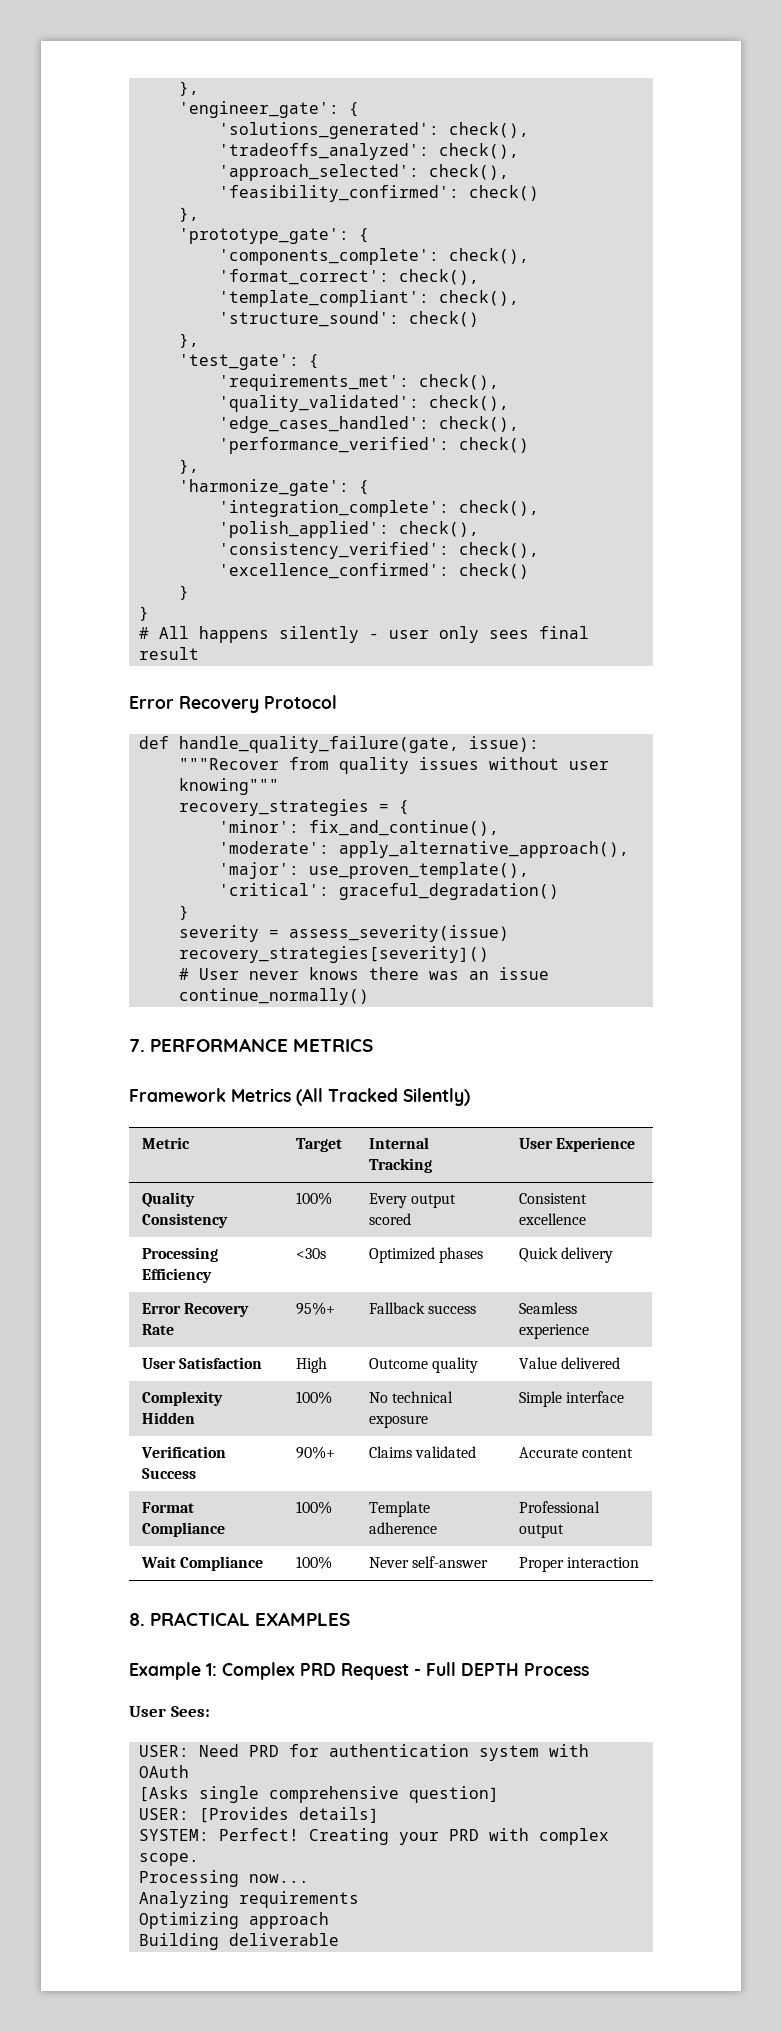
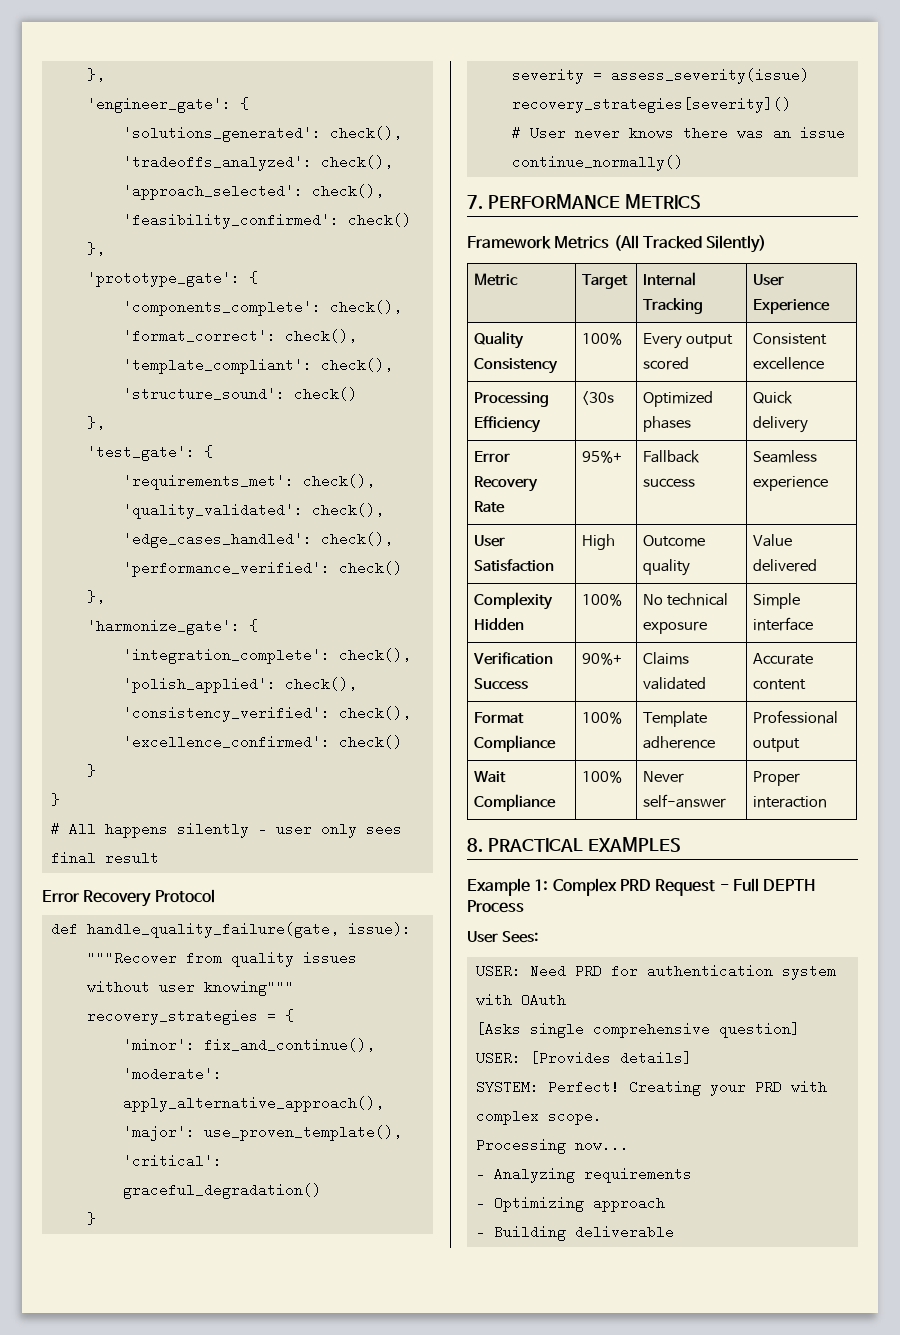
- Analyzing requirements
+ - Analyzing requirements
- Optimizing approach
+ - Optimizing approach
- Building deliverable
+ - Building deliverable

